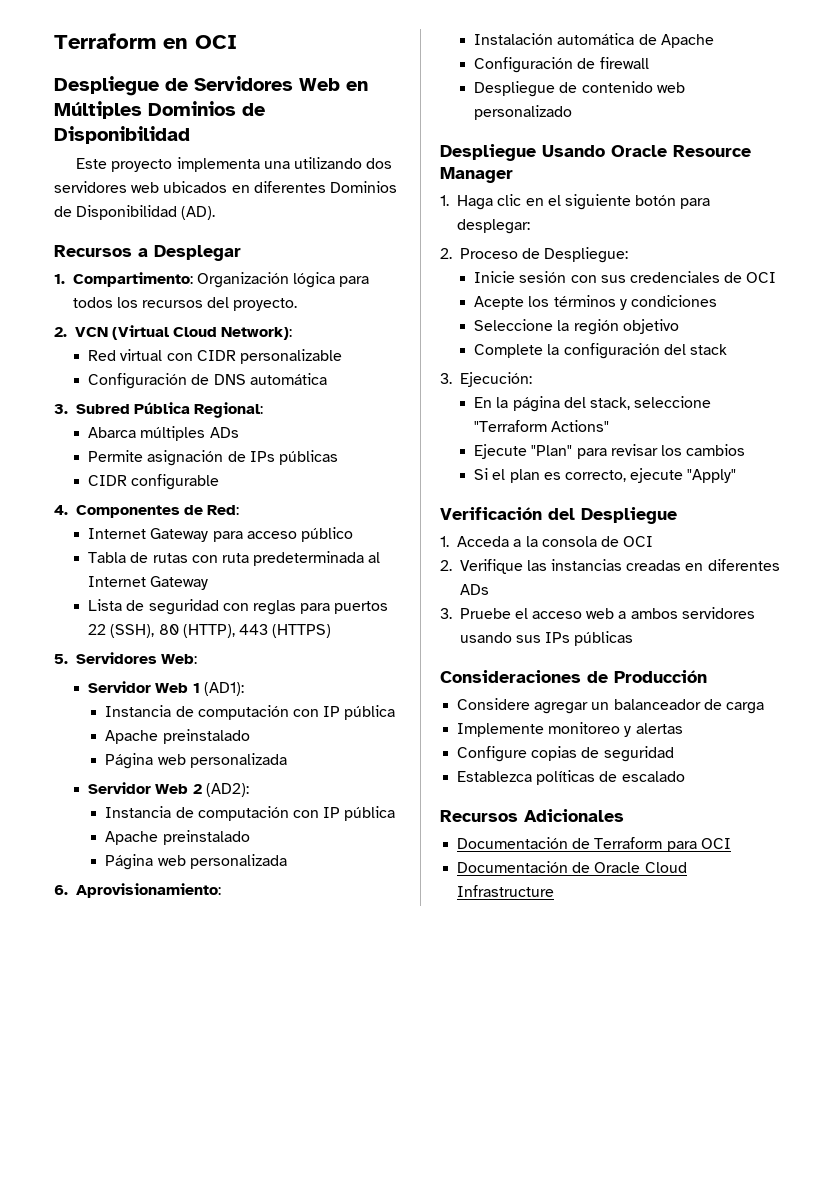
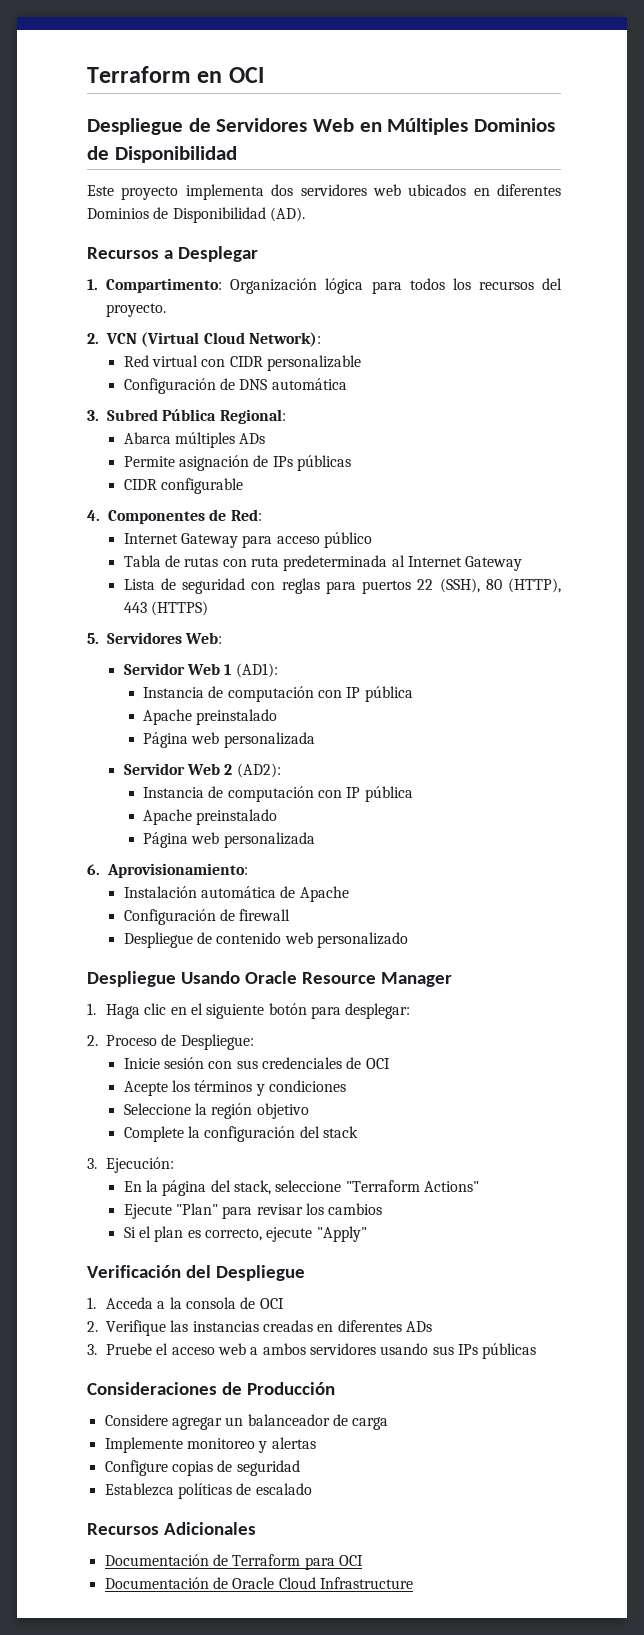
- Este proyecto implementa una utilizando dos servidores web ubicados en diferentes Dominios de Disponibilidad (AD).
+ Este proyecto implementa dos servidores web ubicados en diferentes Dominios de Disponibilidad (AD).

